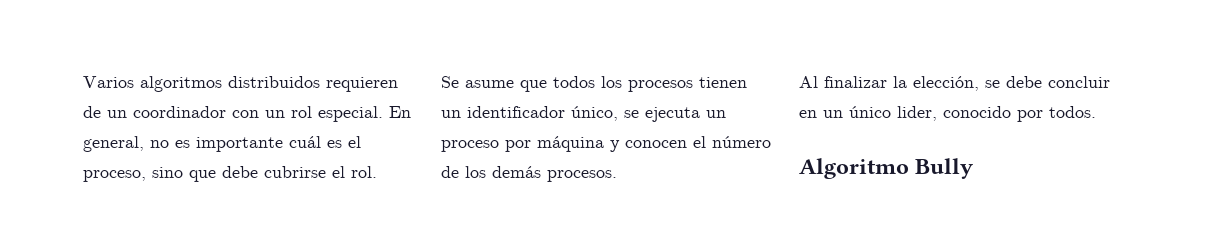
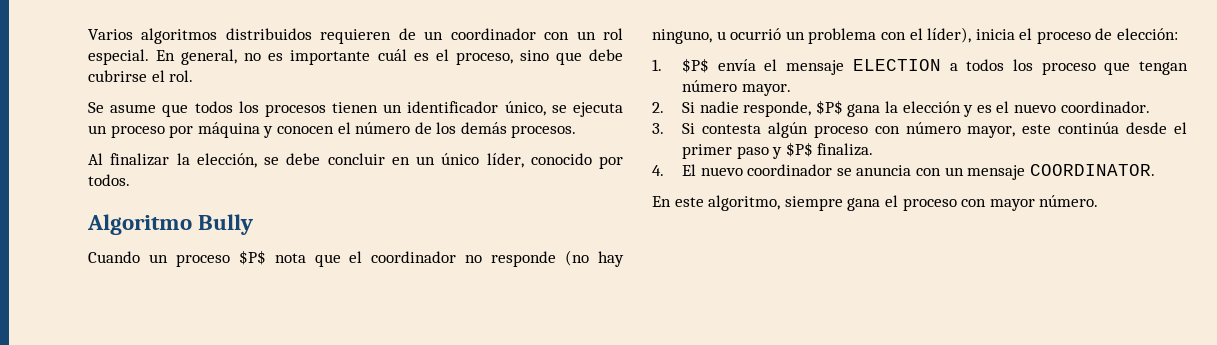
- Al finalizar la elección, se debe concluir en un único lider, conocido por todos.
+ Al finalizar la elección, se debe concluir en un único líder, conocido por todos.
+ Cuando un proceso $P$ nota que el coordinador no responde (no hay ninguno, u ocurrió un problema con el líder), inicia el proceso de elección:
+ 1. $P$ envía el mensaje ELECTION a todos los proceso que tengan número mayor.
+ 2. Si nadie responde, $P$ gana la elección y es el nuevo coordinador.
+ 3. Si contesta algún proceso con número mayor, este continúa desde el primer paso y $P$ finaliza.
+ 4. El nuevo coordinador se anuncia con un mensaje COORDINATOR.
+ En este algoritmo, siempre gana el proceso con mayor número.

